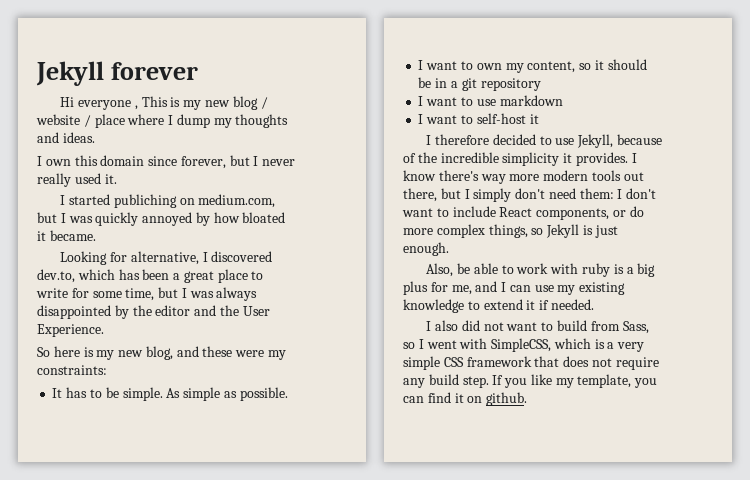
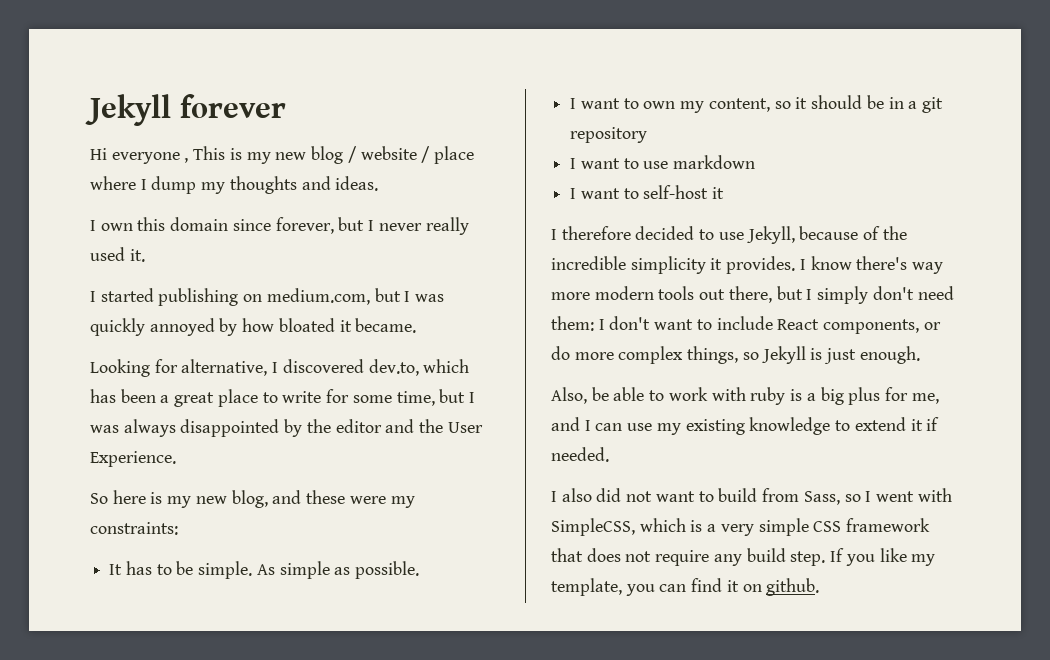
- I started publiching on medium.com, but I was quickly annoyed by how bloated it became.
+ I started publishing on medium.com, but I was quickly annoyed by how bloated it became.

